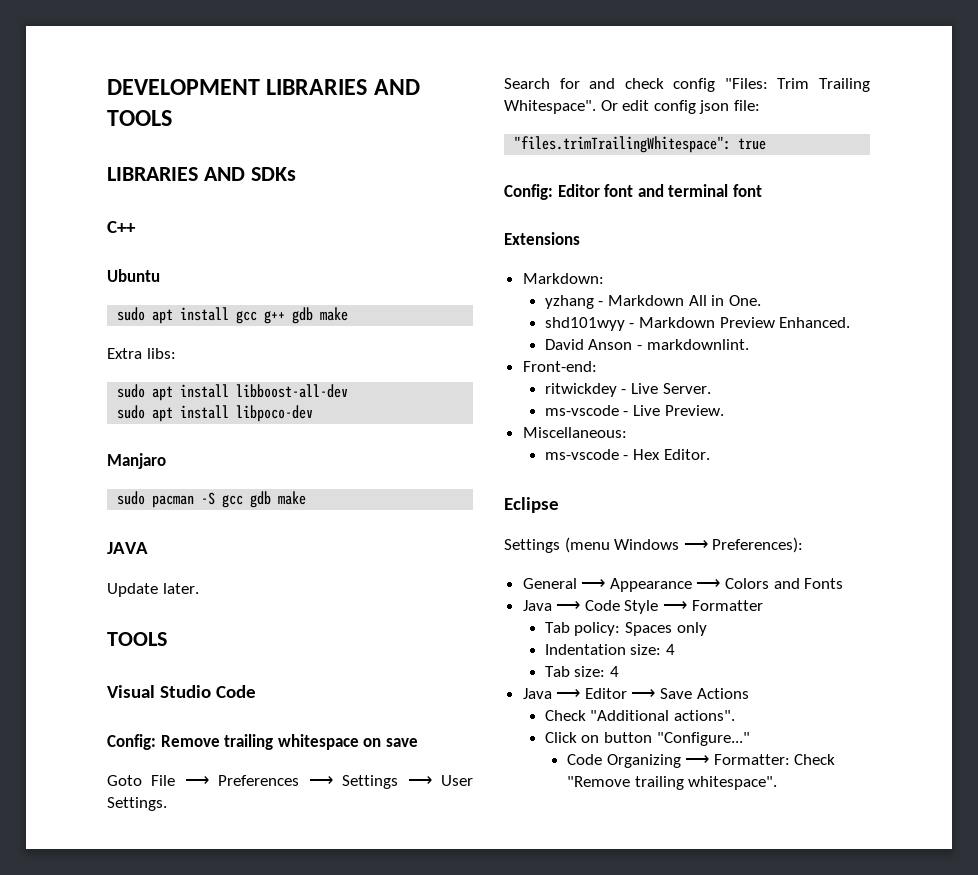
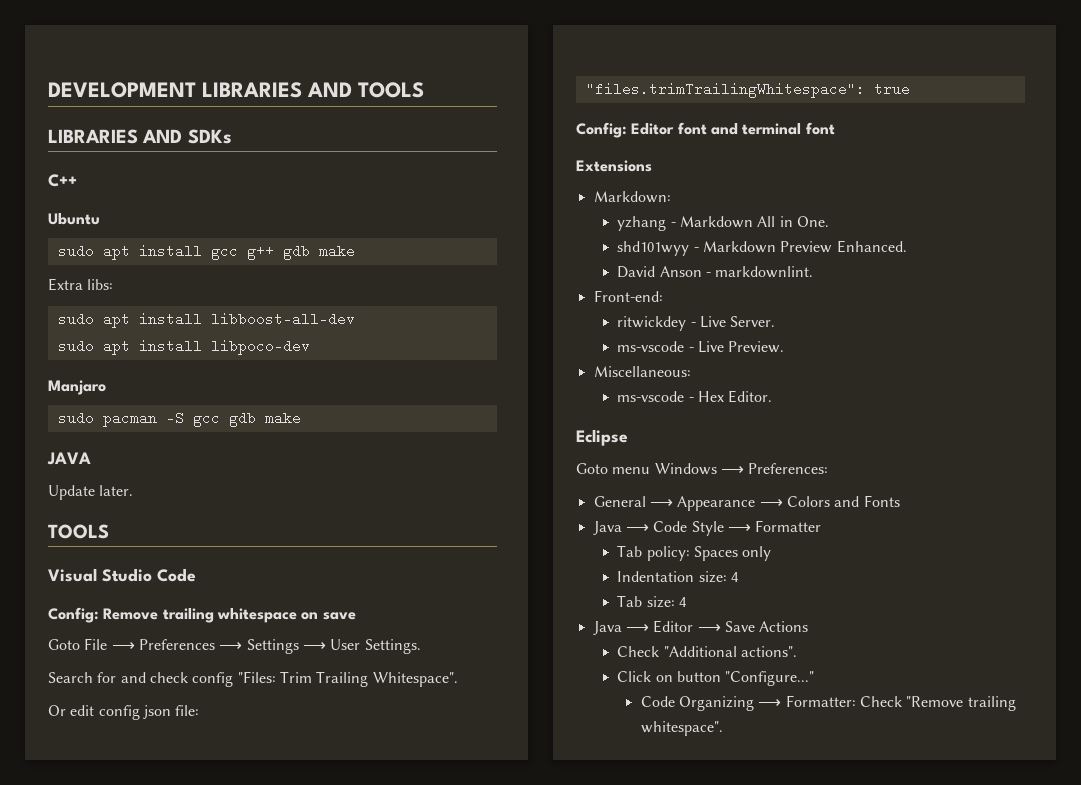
- Search for and check config "Files: Trim Trailing Whitespace". Or edit config json file:
+ Search for and check config "Files: Trim Trailing Whitespace".
+ Or edit config json file:
- Settings (menu Windows ⟶ Preferences):
+ Goto menu Windows ⟶ Preferences:

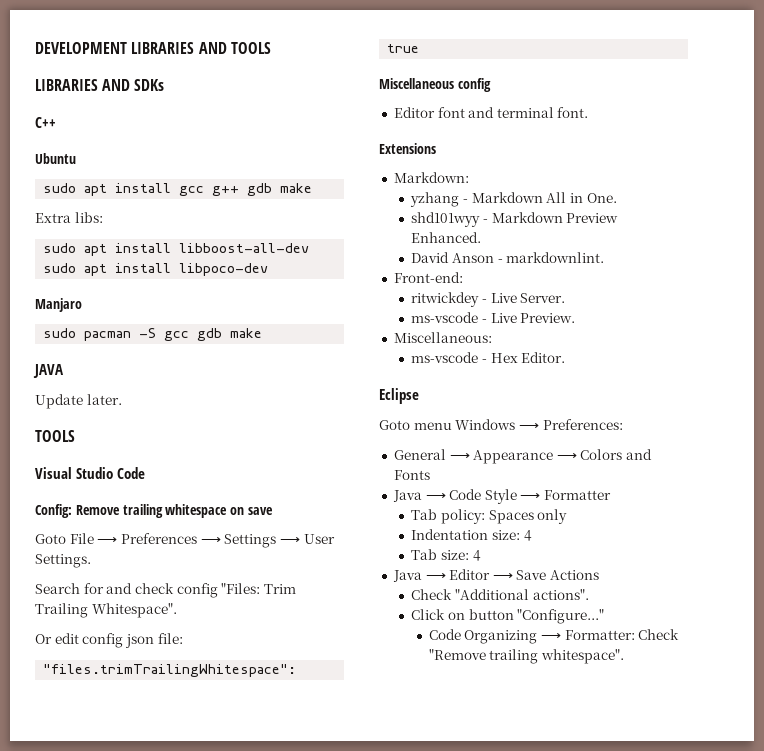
- Config: Editor font and terminal font
+ Miscellaneous config
+ Editor font and terminal font.

